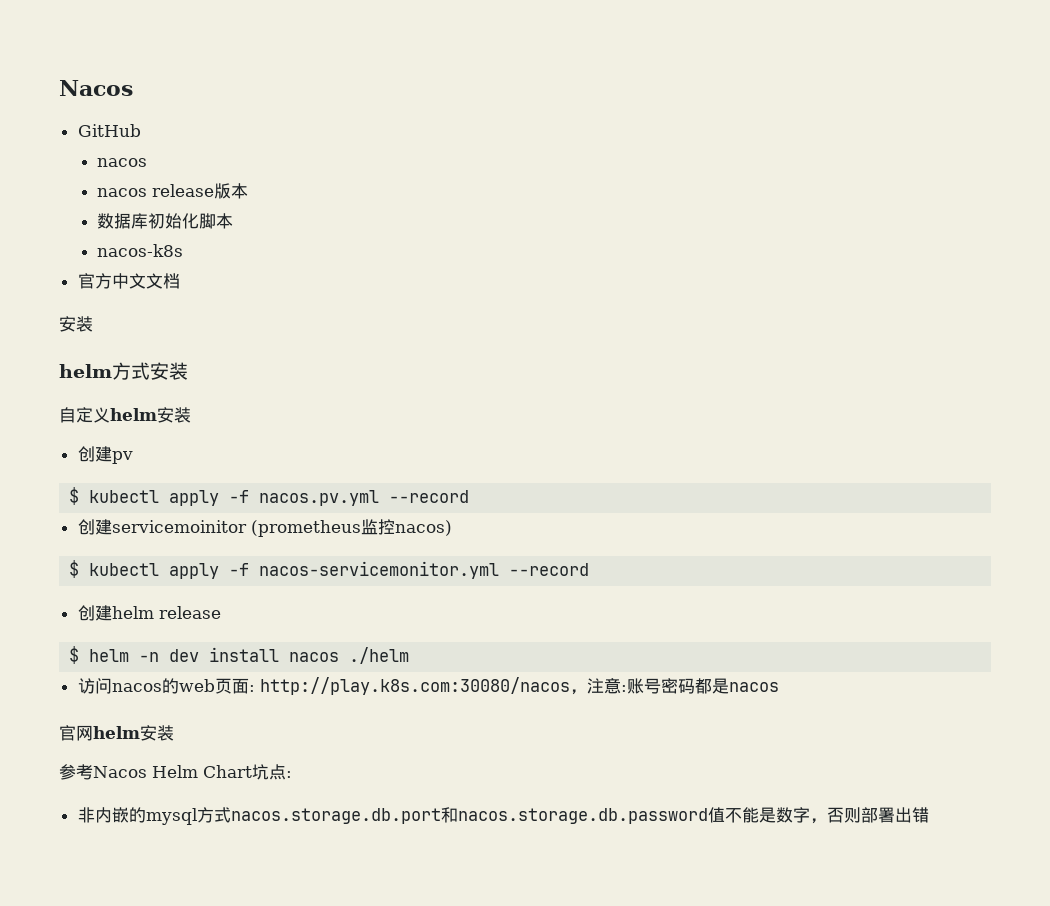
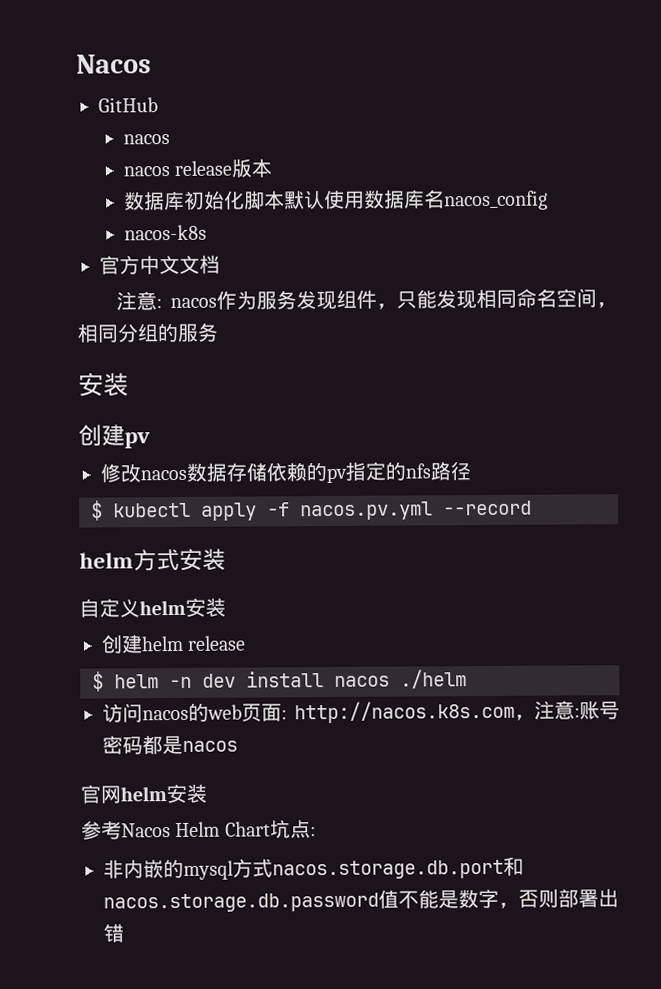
- 数据库初始化脚本
+ 数据库初始化脚本默认使用数据库名nacos_config
  官方中文文档
+ 注意: nacos作为服务发现组件，只能发现相同命名空间，相同分组的服务
  安装
+ 创建pv
+ 修改nacos数据存储依赖的pv指定的nfs路径
+ $ kubectl apply -f nacos.pv.yml --record
- 创建pv
- $ kubectl apply -f nacos.pv.yml --record
- 创建servicemoinitor (prometheus监控nacos)
- $ kubectl apply -f nacos-servicemonitor.yml --record
- 访问nacos的web页面: http://play.k8s.com:30080/nacos，注意:账号密码都是nacos
+ 访问nacos的web页面: http://nacos.k8s.com，注意:账号密码都是nacos

